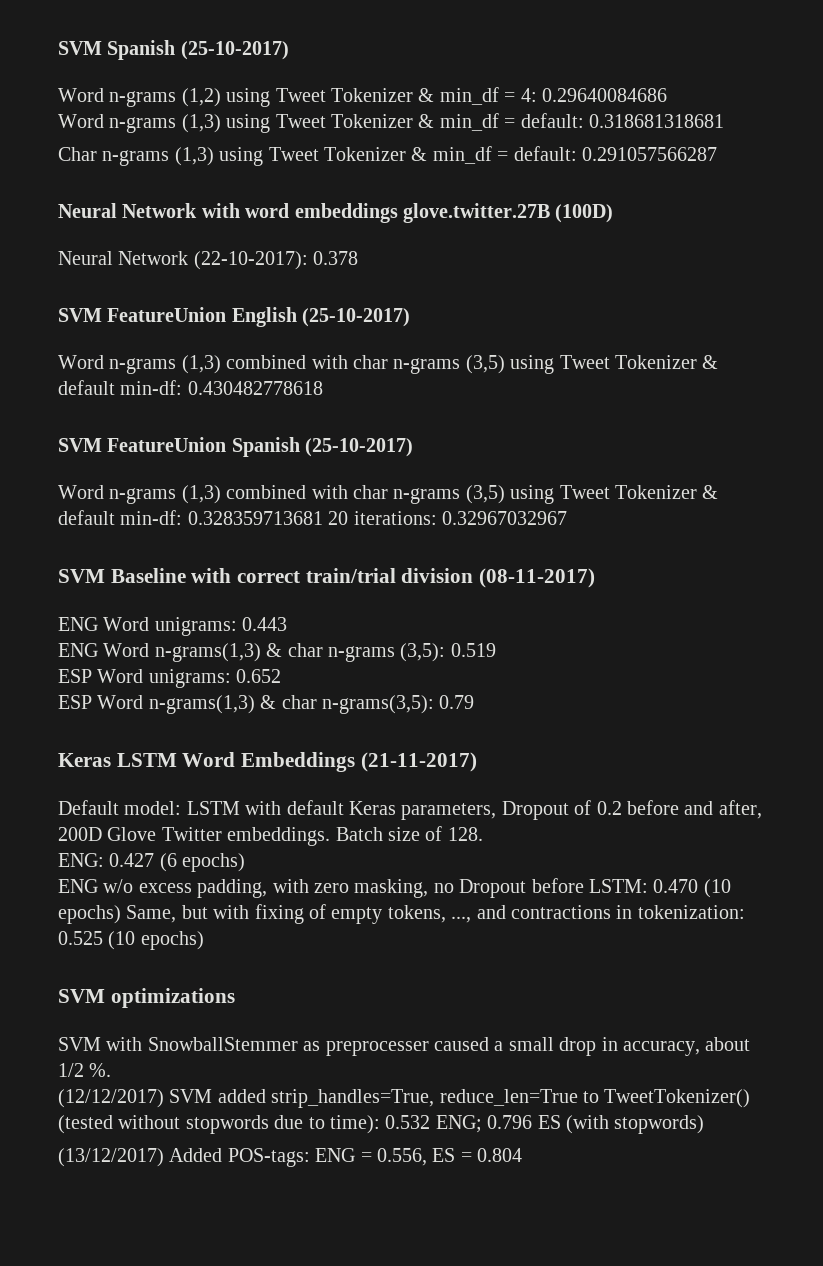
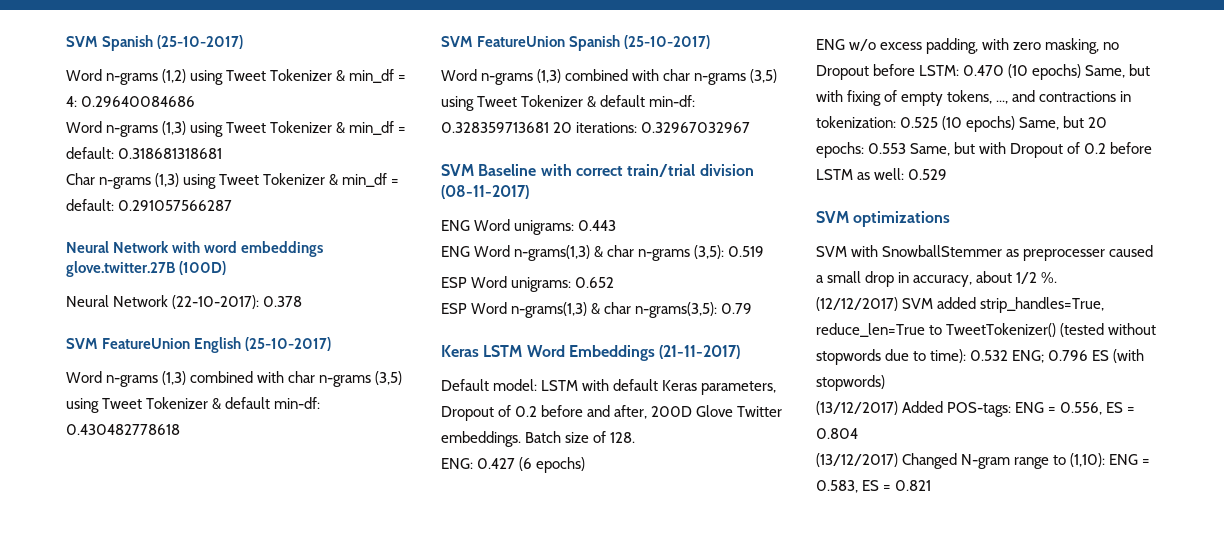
- ENG w/o excess padding, with zero masking, no Dropout before LSTM: 0.470 (10 epochs) Same, but with fixing of empty tokens, ..., and contractions in tokenization: 0.525 (10 epochs)
+ ENG w/o excess padding, with zero masking, no Dropout before LSTM: 0.470 (10 epochs) Same, but with fixing of empty tokens, ..., and contractions in tokenization: 0.525 (10 epochs) Same, but 20 epochs: 0.553 Same, but with Dropout of 0.2 before LSTM as well: 0.529
+ (13/12/2017) Changed N-gram range to (1,10): ENG = 0.583, ES = 0.821

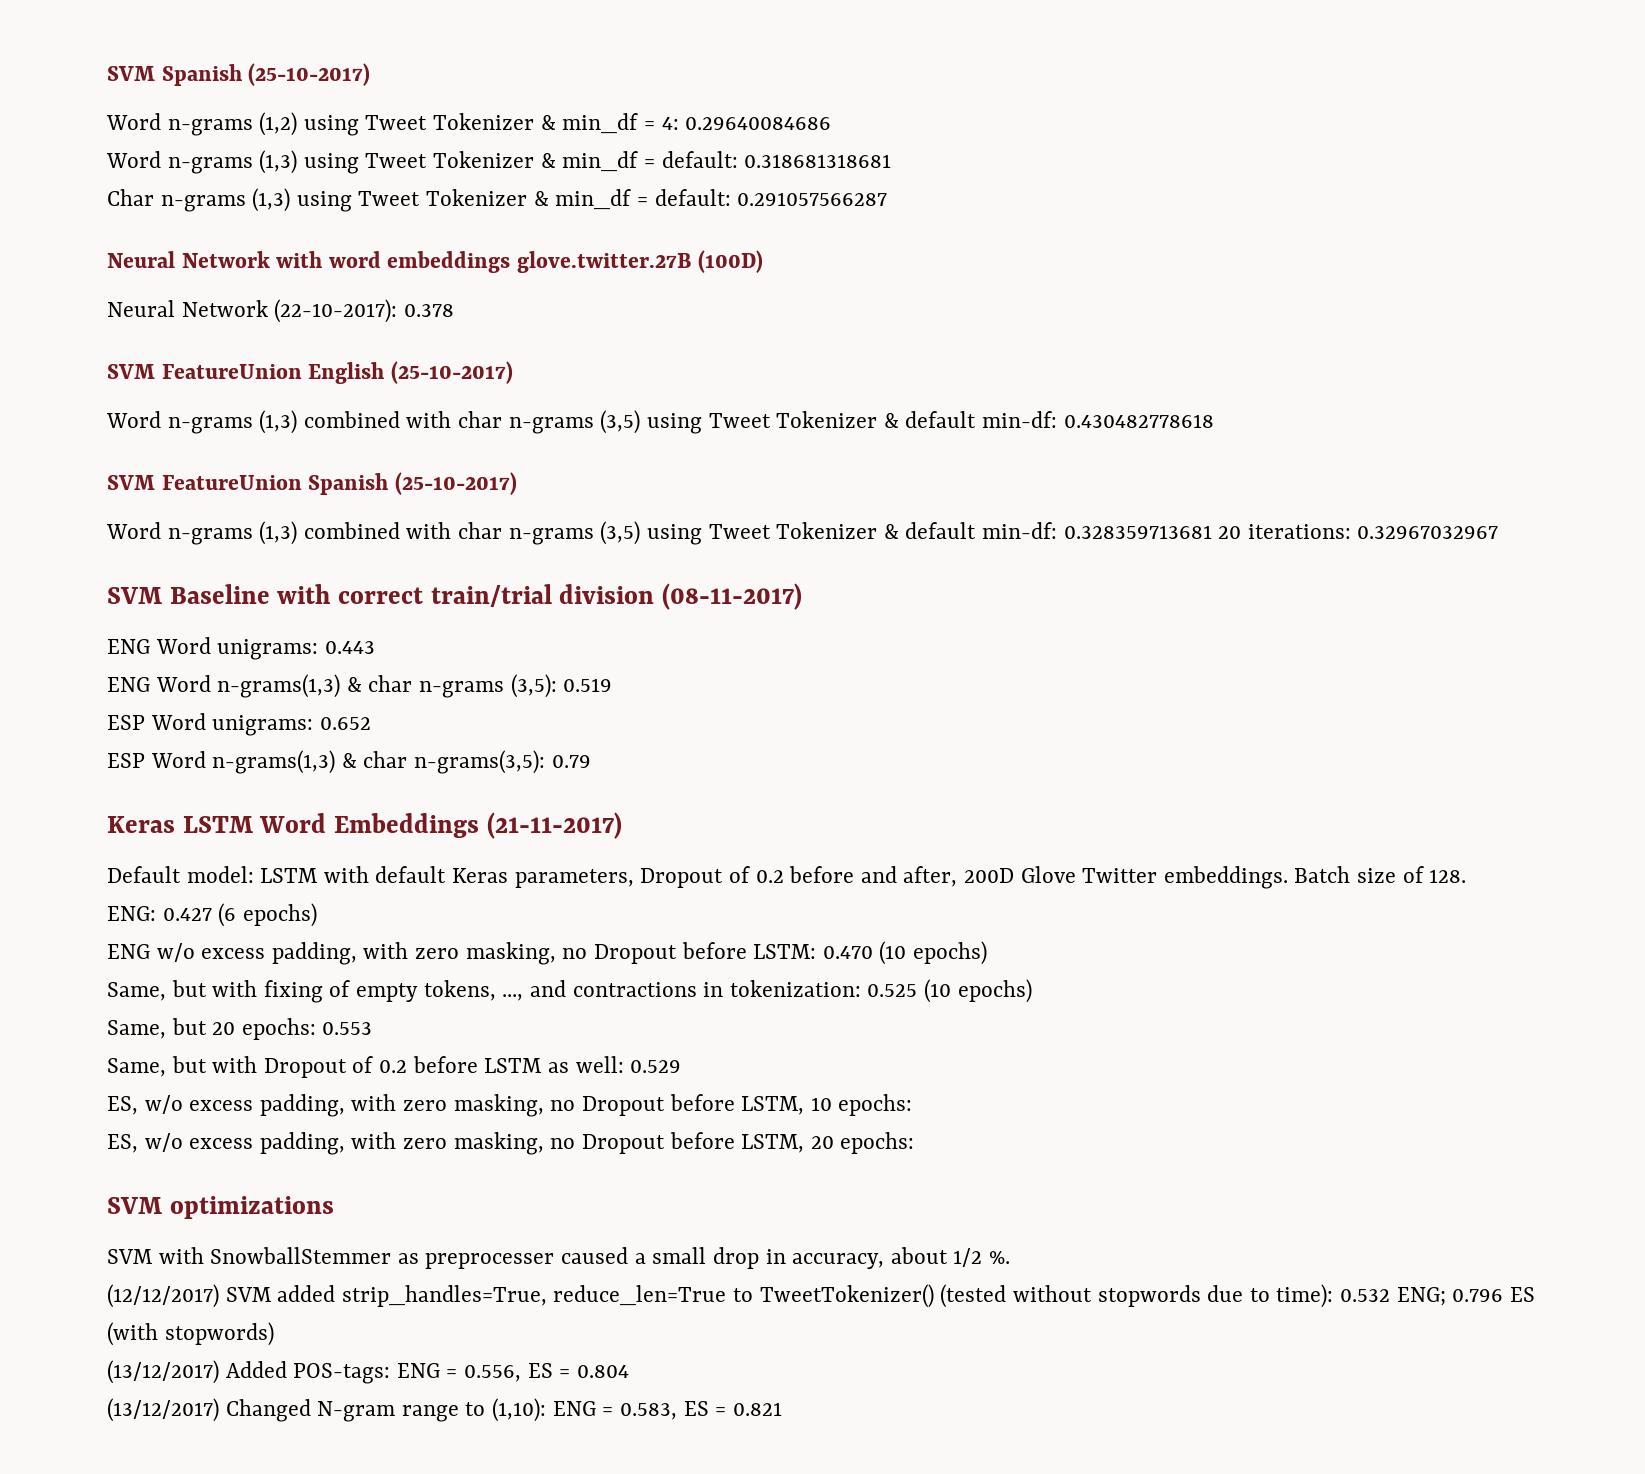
- ENG w/o excess padding, with zero masking, no Dropout before LSTM: 0.470 (10 epochs) Same, but with fixing of empty tokens, ..., and contractions in tokenization: 0.525 (10 epochs) Same, but 20 epochs: 0.553 Same, but with Dropout of 0.2 before LSTM as well: 0.529
+ ENG w/o excess padding, with zero masking, no Dropout before LSTM: 0.470 (10 epochs)
+ Same, but with fixing of empty tokens, ..., and contractions in tokenization: 0.525 (10 epochs)
+ Same, but 20 epochs: 0.553
+ Same, but with Dropout of 0.2 before LSTM as well: 0.529
+ ES, w/o excess padding, with zero masking, no Dropout before LSTM, 10 epochs:
+ ES, w/o excess padding, with zero masking, no Dropout before LSTM, 20 epochs:

